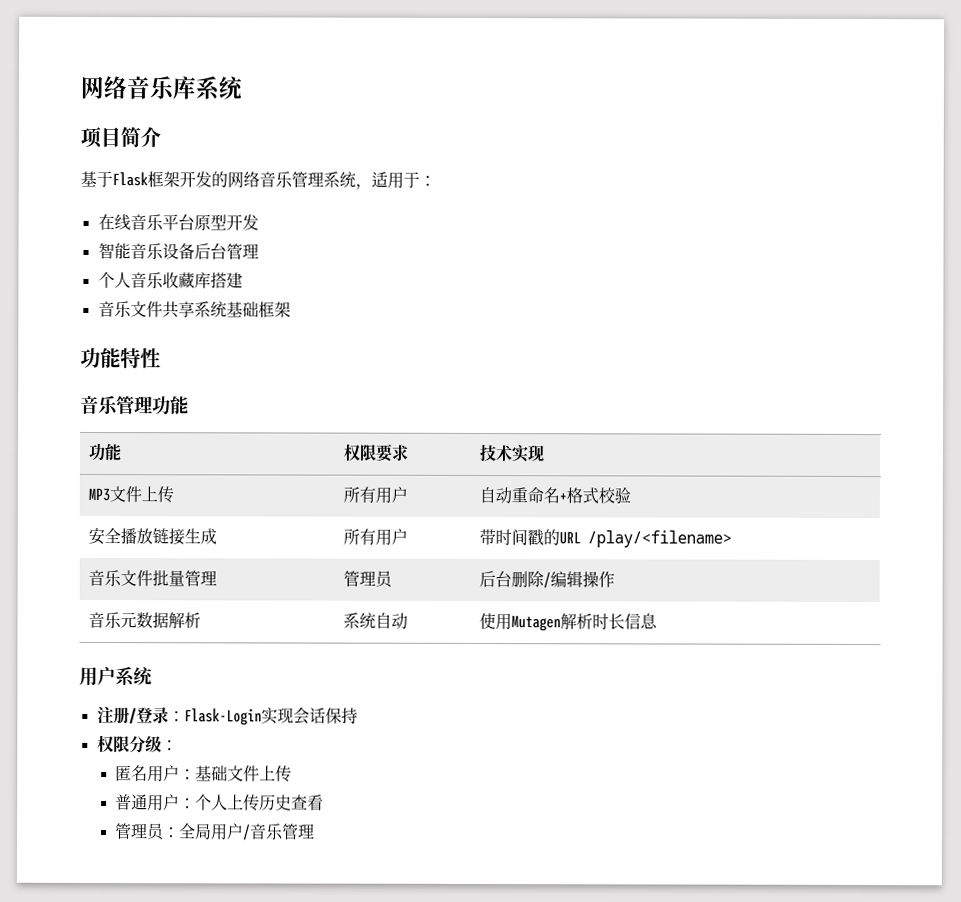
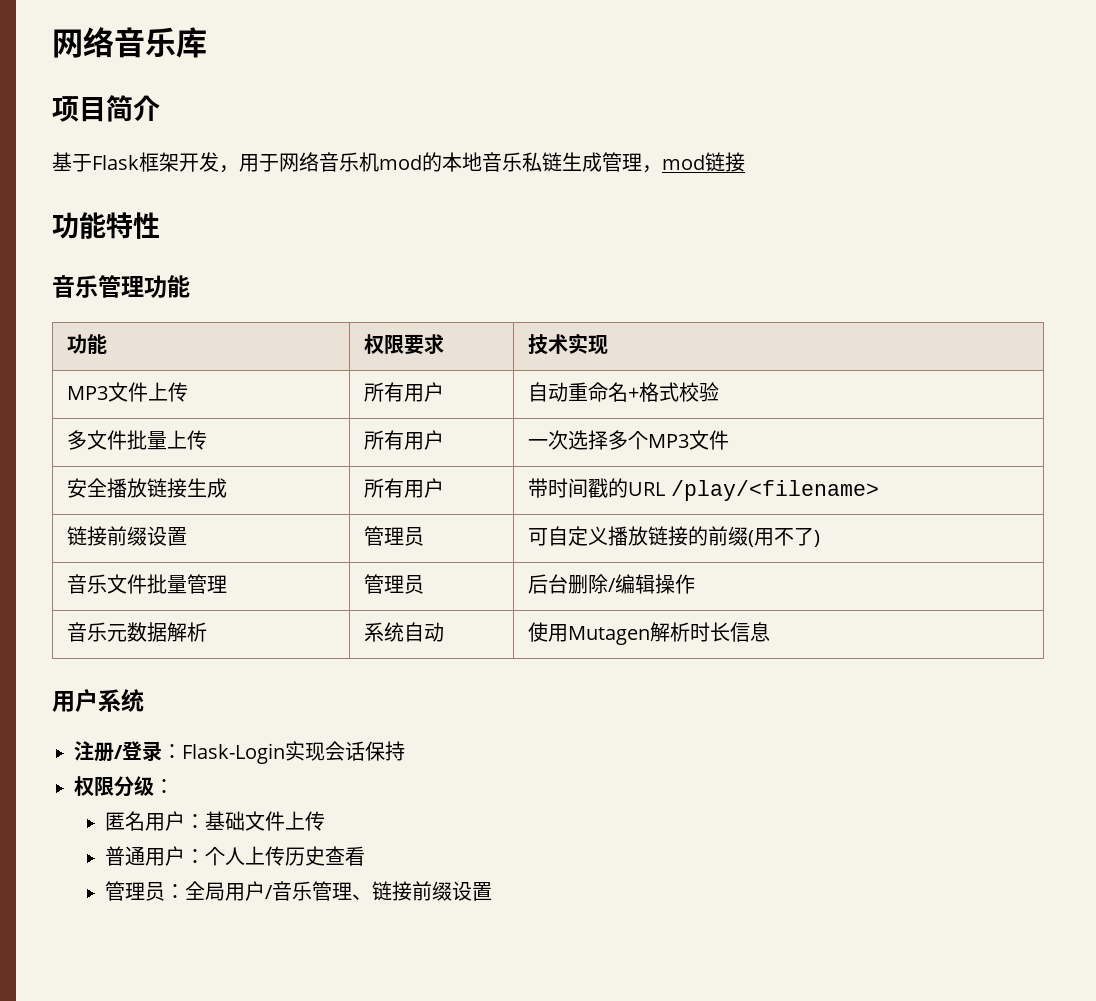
- 网络音乐库系统
+ 网络音乐库
- 基于Flask框架开发的网络音乐管理系统，适用于：
- 在线音乐平台原型开发
- 智能音乐设备后台管理
- 个人音乐收藏库搭建
- 音乐文件共享系统基础框架
+ 基于Flask框架开发，用于网络音乐机mod的本地音乐私链生成管理，mod链接
+ 多文件批量上传 | 所有用户 | 一次选择多个MP3文件
+ 链接前缀设置 | 管理员 | 可自定义播放链接的前缀(用不了)
- 管理员：全局用户/音乐管理
+ 管理员：全局用户/音乐管理、链接前缀设置

